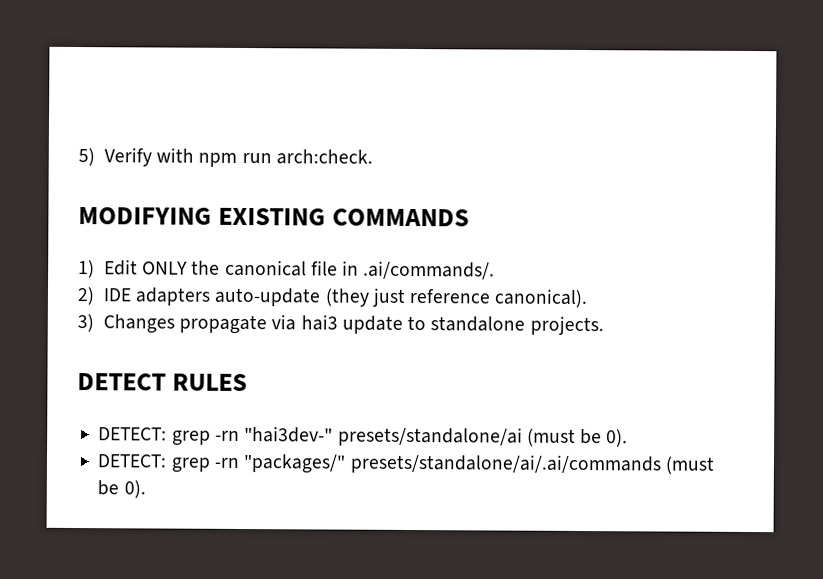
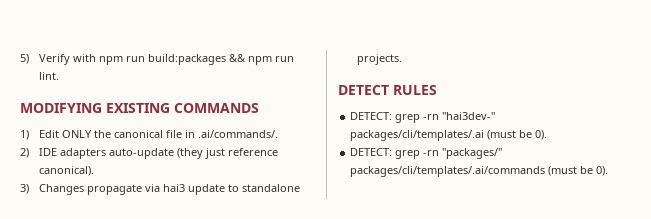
- 5) Verify with npm run arch:check.
+ 5) Verify with npm run build:packages && npm run lint.
- DETECT: grep -rn "hai3dev-" presets/standalone/ai (must be 0).
+ DETECT: grep -rn "hai3dev-" packages/cli/templates/.ai (must be 0).
- DETECT: grep -rn "packages/" presets/standalone/ai/.ai/commands (must be 0).
+ DETECT: grep -rn "packages/" packages/cli/templates/.ai/commands (must be 0).

